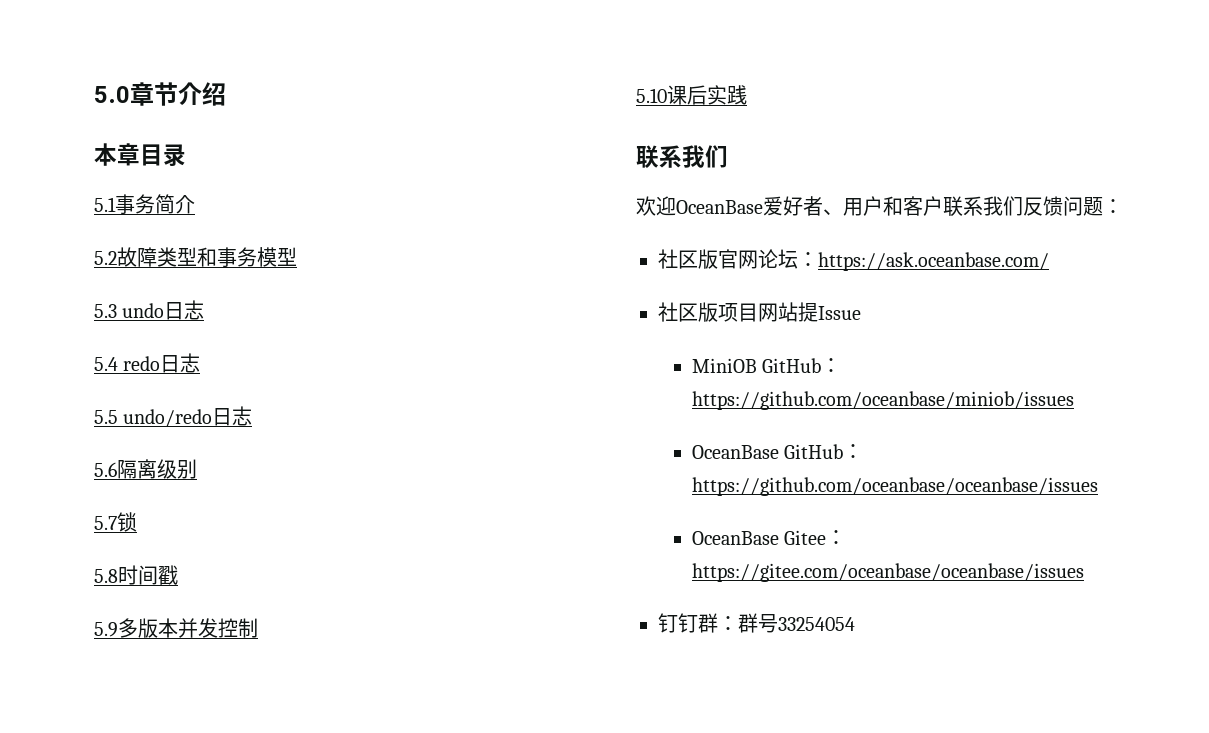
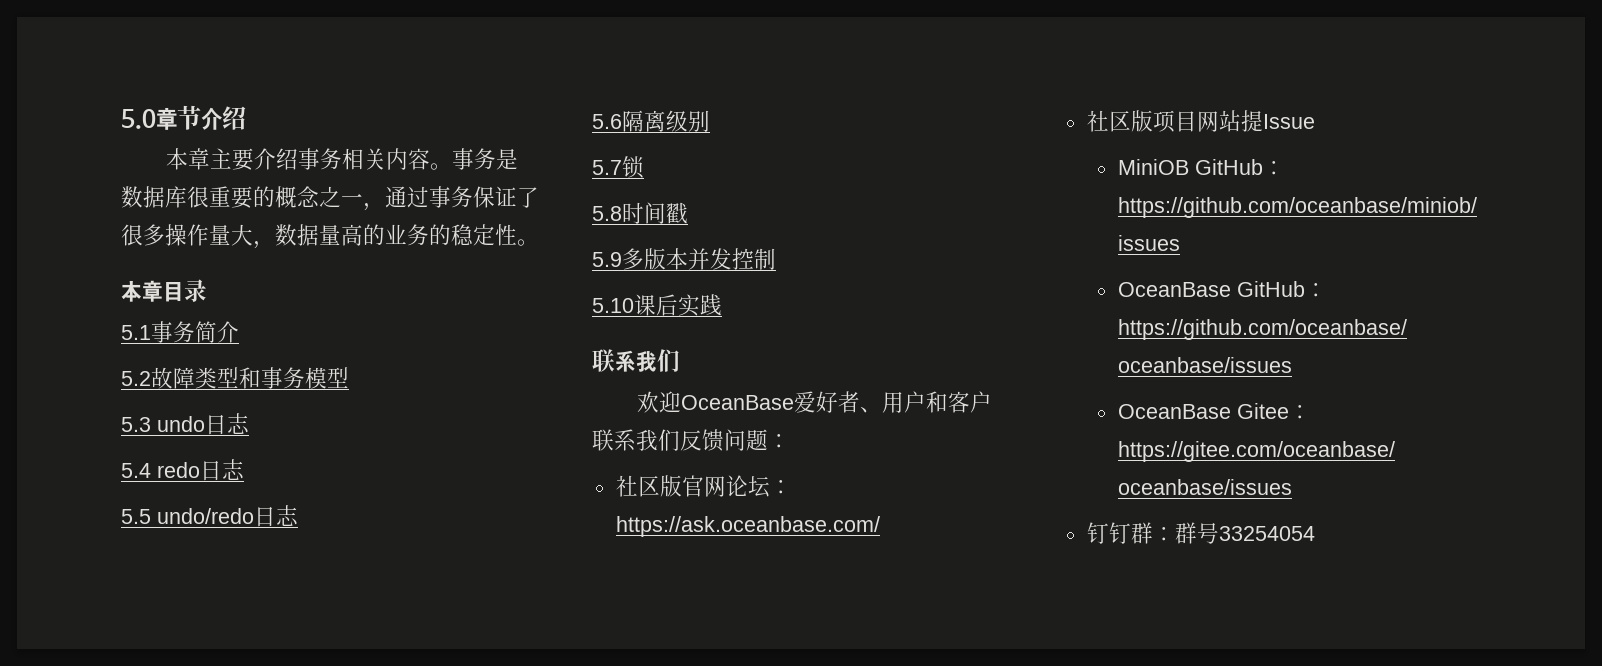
+ 本章主要介绍事务相关内容。事务是数据库很重要的概念之一，通过事务保证了很多操作量大，数据量高的业务的稳定性。

